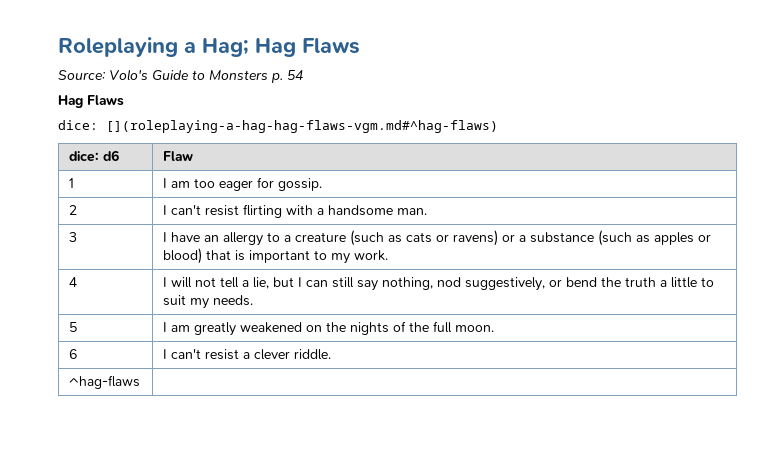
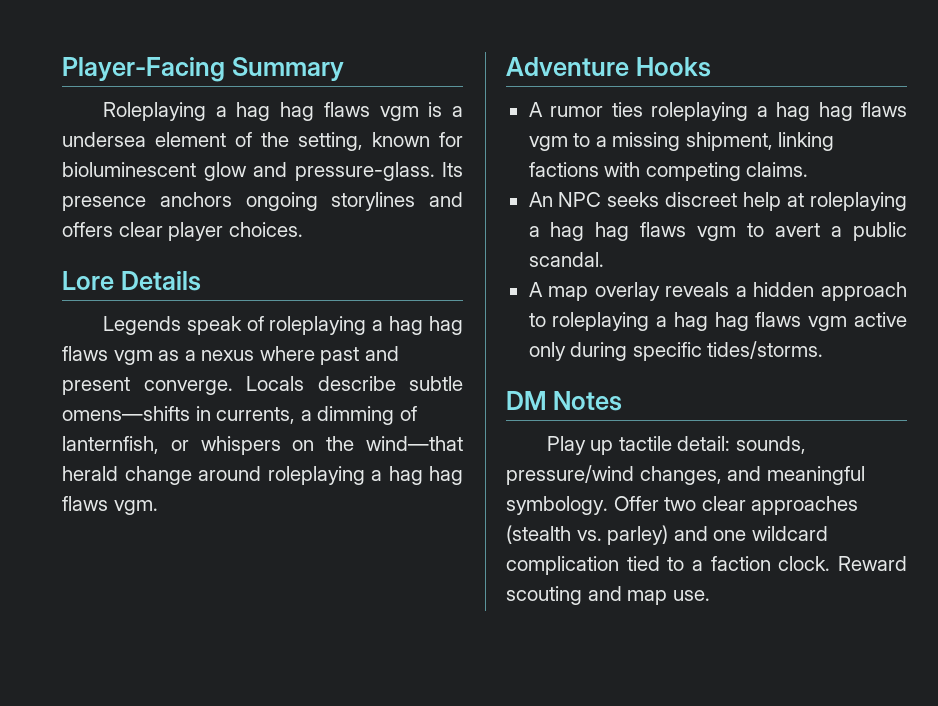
- Roleplaying a Hag; Hag Flaws
- Source: Volo's Guide to Monsters p. 54
- Hag Flaws
- dice: [](roleplaying-a-hag-hag-flaws-vgm.md#^hag-flaws)
- dice: d6 | Flaw
- 1 | I am too eager for gossip.
- 2 | I can't resist flirting with a handsome man.
- 3 | I have an allergy to a creature (such as cats or ravens) or a substance (such as apples or blood) that is important to my work.
- 4 | I will not tell a lie, but I can still say nothing, nod suggestively, or bend the truth a little to suit my needs.
- 5 | I am greatly weakened on the nights of the full moon.
- 6 | I can't resist a clever riddle.
- ^hag-flaws |
+ Player-Facing Summary
+ Roleplaying a hag hag flaws vgm is a undersea element of the setting, known for bioluminescent glow and pressure-glass. Its presence anchors ongoing storylines and offers clear player choices.
+ Lore Details
+ Legends speak of roleplaying a hag hag flaws vgm as a nexus where past and present converge. Locals describe subtle omens—shifts in currents, a dimming of lanternfish, or whispers on the wind—that herald change around roleplaying a hag hag flaws vgm.
+ Adventure Hooks
+ A rumor ties roleplaying a hag hag flaws vgm to a missing shipment, linking factions with competing claims.
+ An NPC seeks discreet help at roleplaying a hag hag flaws vgm to avert a public scandal.
+ A map overlay reveals a hidden approach to roleplaying a hag hag flaws vgm active only during specific tides/storms.
+ DM Notes
+ Play up tactile detail: sounds, pressure/wind changes, and meaningful symbology. Offer two clear approaches (stealth vs. parley) and one wildcard complication tied to a faction clock. Reward scouting and map use.

